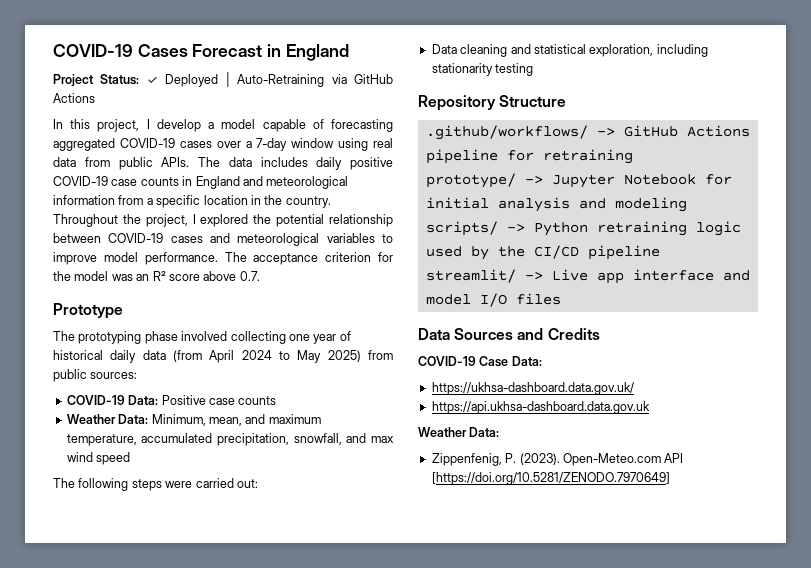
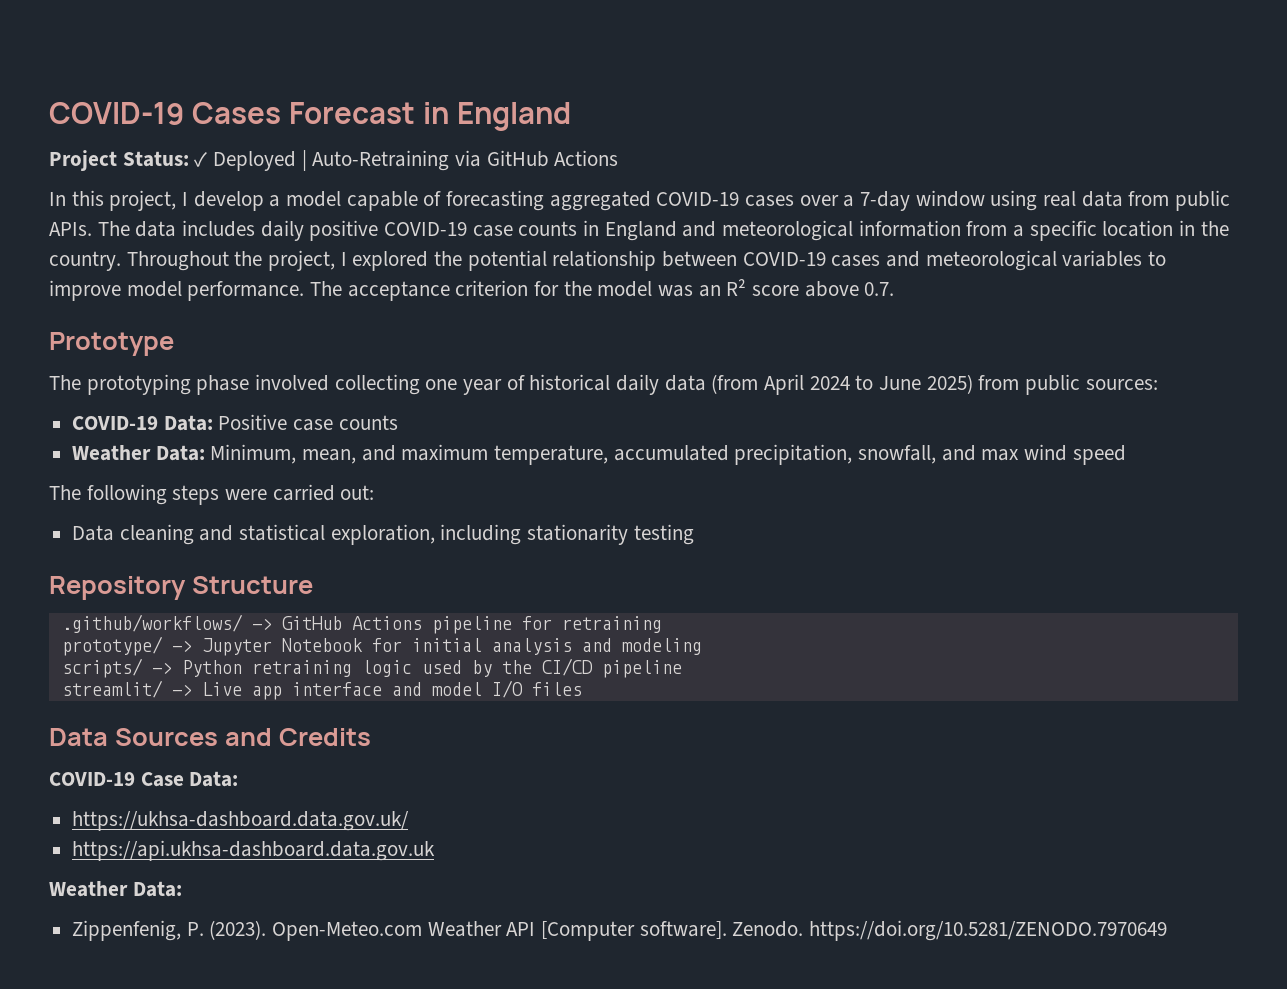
- The prototyping phase involved collecting one year of historical daily data (from April 2024 to May 2025) from public sources:
+ The prototyping phase involved collecting one year of historical daily data (from April 2024 to June 2025) from public sources:
- Open-Meteo.com API [https://doi.org/10.5281/ZENODO.7970649]
+ Open-Meteo.com Weather API [Computer software]. Zenodo. https://doi.org/10.5281/ZENODO.7970649

